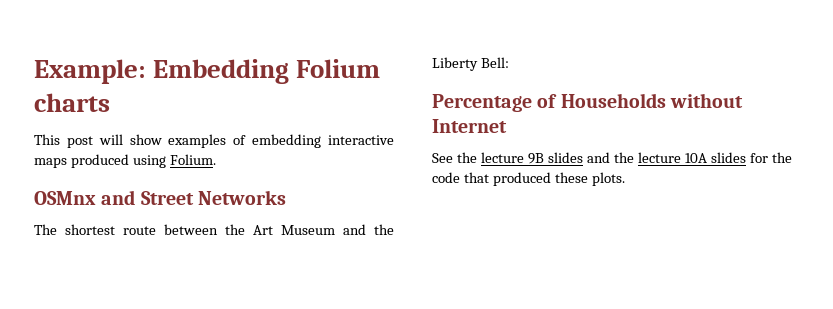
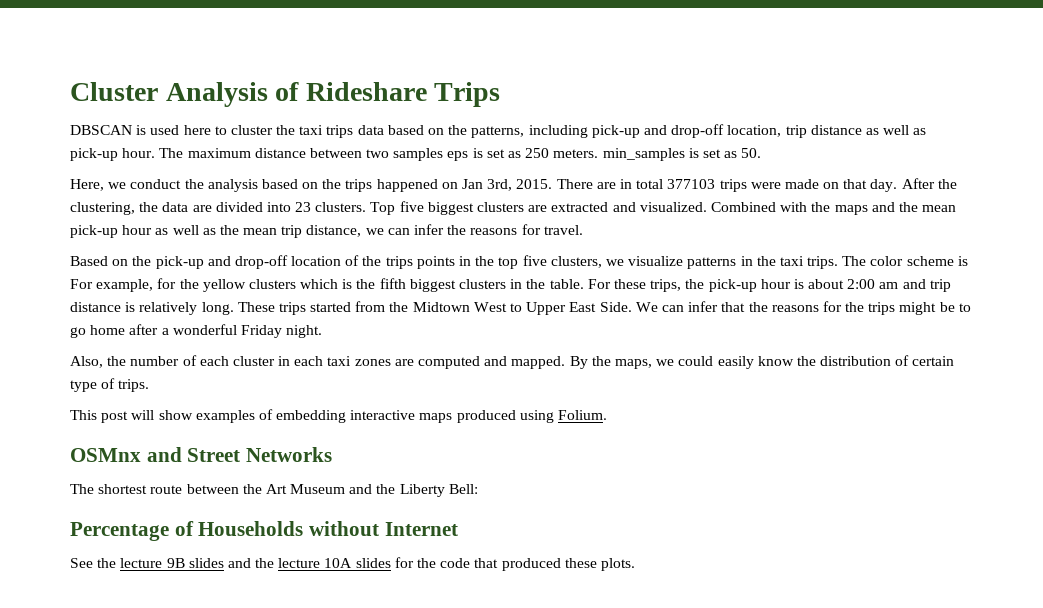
- Example: Embedding Folium charts
+ Cluster Analysis of Rideshare Trips
+ DBSCAN is used here to cluster the taxi trips data based on the patterns, including pick-up and drop-off location, trip distance as well as pick-up hour. The maximum distance between two samples eps is set as 250 meters. min_samples is set as 50.
+ Here, we conduct the analysis based on the trips happened on Jan 3rd, 2015. There are in total 377103 trips were made on that day. After the clustering, the data are divided into 23 clusters. Top five biggest clusters are extracted and visualized. Combined with the maps and the mean pick-up hour as well as the mean trip distance, we can infer the reasons for travel.
+ Based on the pick-up and drop-off location of the trips points in the top five clusters, we visualize patterns in the taxi trips. The color scheme is For example, for the yellow clusters which is the fifth biggest clusters in the table. For these trips, the pick-up hour is about 2:00 am and trip distance is relatively long. These trips started from the Midtown West to Upper East Side. We can infer that the reasons for the trips might be to go home after a wonderful Friday night.
+ Also, the number of each cluster in each taxi zones are computed and mapped. By the maps, we could easily know the distribution of certain type of trips.

